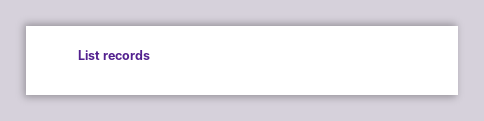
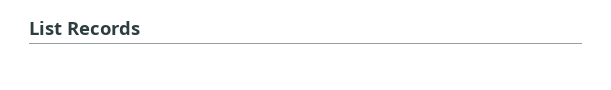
- List records
+ List Records

